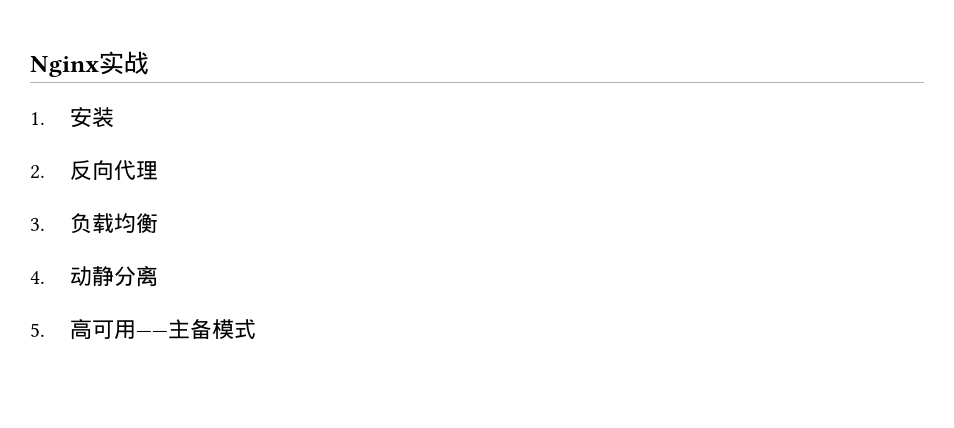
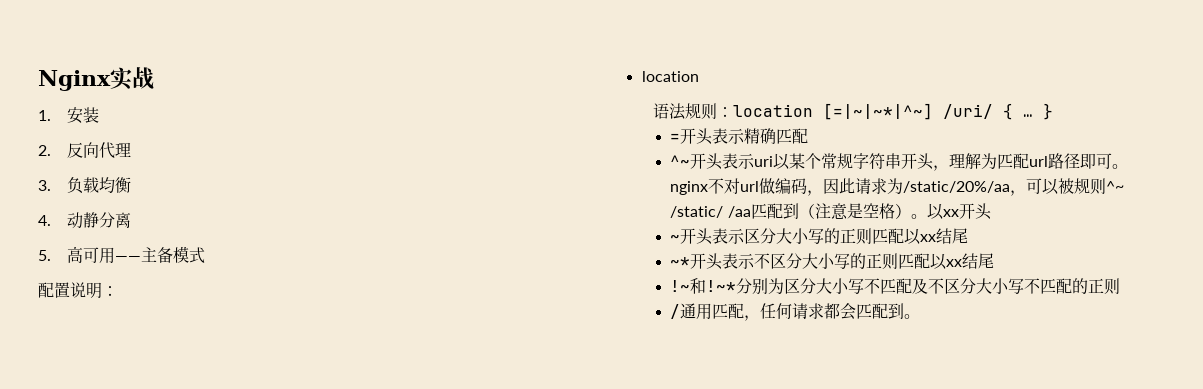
+ 配置说明：
+ location
+ 语法规则：location [=|~|~*|^~] /uri/ { … }
+ =开头表示精确匹配
+ ^~开头表示uri以某个常规字符串开头，理解为匹配url路径即可。nginx不对url做编码，因此请求为/static/20%/aa，可以被规则^~ /static/ /aa匹配到（注意是空格）。以xx开头
+ ~开头表示区分大小写的正则匹配以xx结尾
+ ~*开头表示不区分大小写的正则匹配以xx结尾
+ !~和!~*分别为区分大小写不匹配及不区分大小写不匹配的正则
+ /通用匹配，任何请求都会匹配到。

